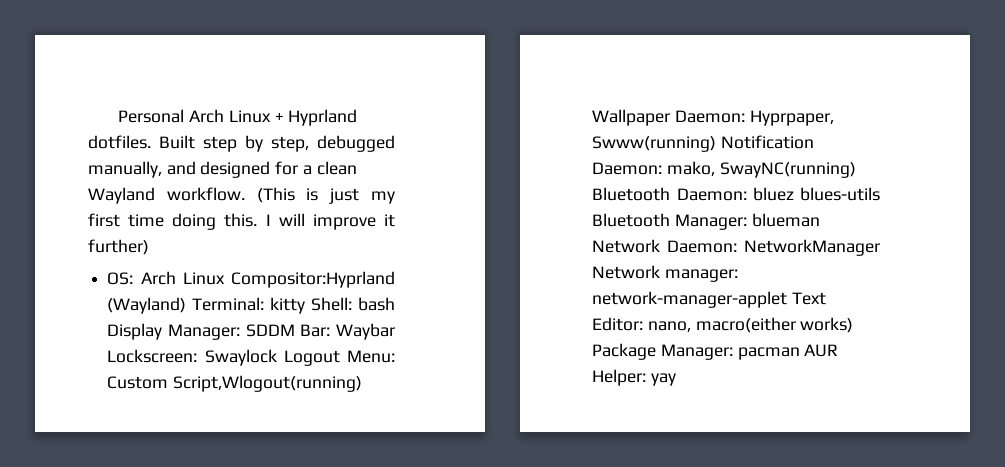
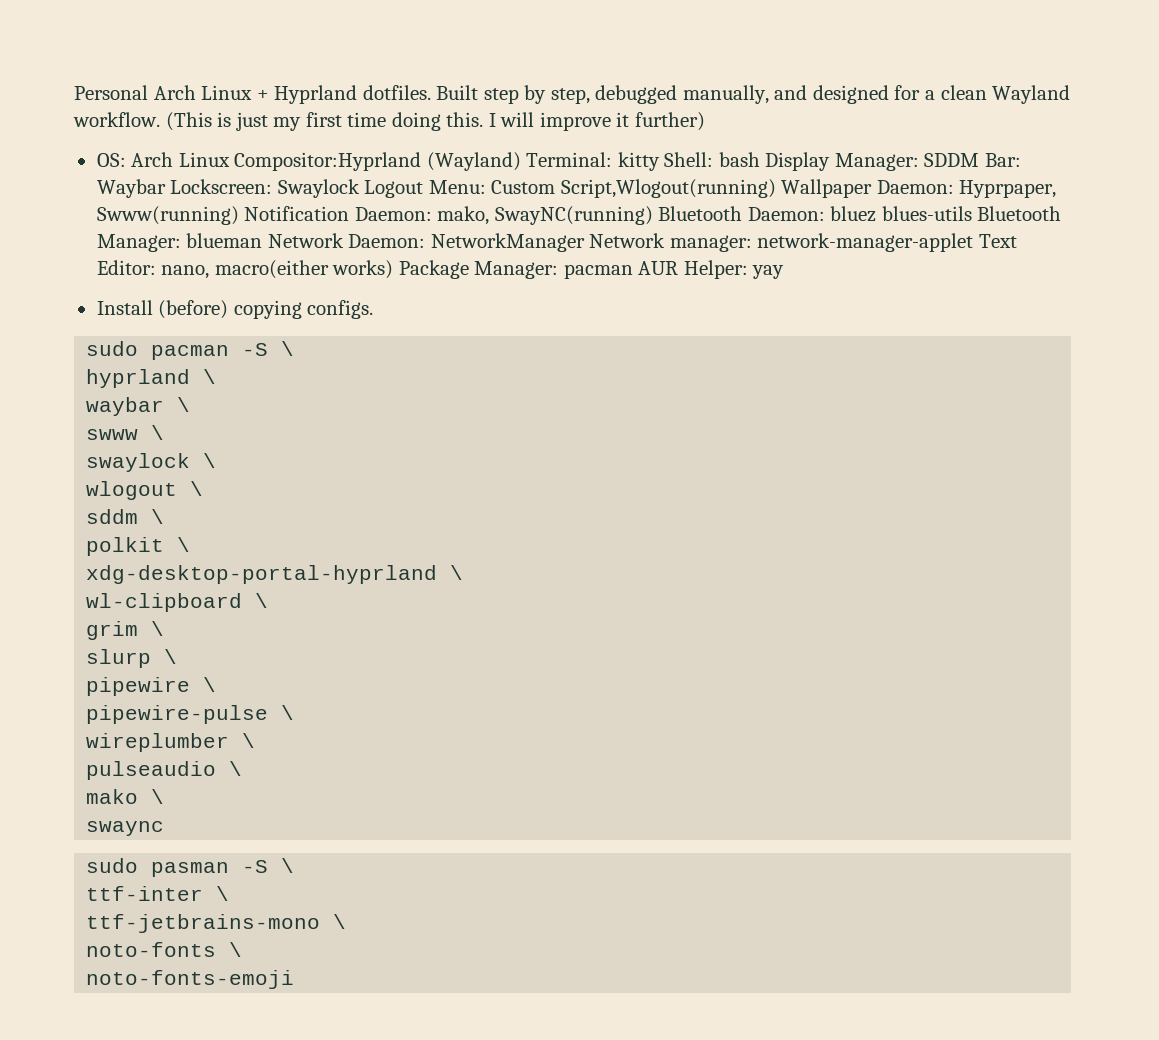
+ Install (before) copying configs.
+ sudo pacman -S \
+ hyprland \
+ waybar \
+ swww \
+ swaylock \
+ wlogout \
+ sddm \
+ polkit \
+ xdg-desktop-portal-hyprland \
+ wl-clipboard \
+ grim \
+ slurp \
+ pipewire \
+ pipewire-pulse \
+ wireplumber \
+ pulseaudio \
+ mako \
+ swaync
+ sudo pasman -S \
+ ttf-inter \
+ ttf-jetbrains-mono \
+ noto-fonts \
+ noto-fonts-emoji

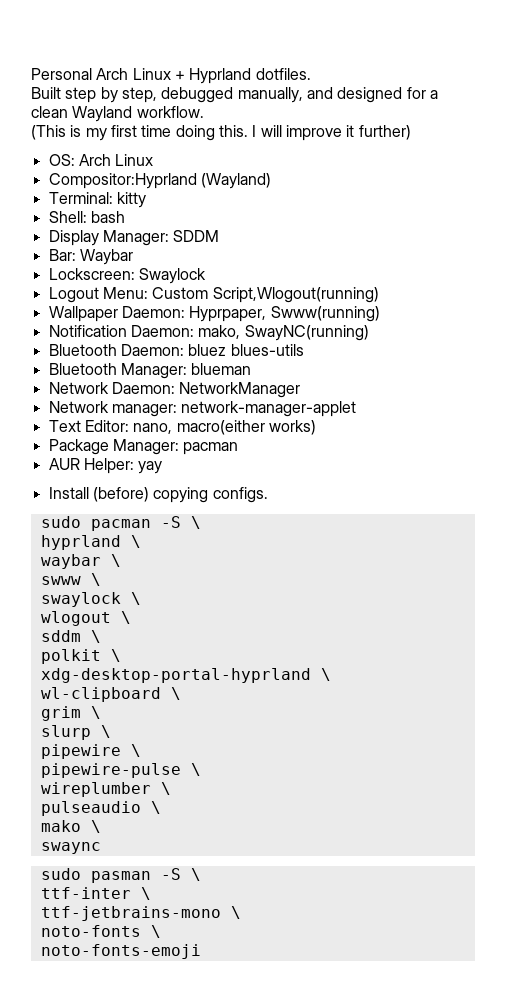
- Personal Arch Linux + Hyprland dotfiles. Built step by step, debugged manually, and designed for a clean Wayland workflow. (This is just my first time doing this.
+ Personal Arch Linux + Hyprland dotfiles.
+ Built step by step, debugged manually, and designed for a clean Wayland workflow.
+ (This is my first time doing this.
- OS: Arch Linux Compositor:Hyprland (Wayland) Terminal: kitty Shell: bash Display Manager: SDDM Bar: Waybar Lockscreen: Swaylock Logout Menu: Custom Script,Wlogout(running) Wallpaper Daemon: Hyprpaper, Swww(running) Notification Daemon: mako, SwayNC(running) Bluetooth Daemon: bluez blues-utils Bluetooth Manager: blueman Network Daemon: NetworkManager Network manager: network-manager-applet Text Editor: nano, macro(either works) Package Manager: pacman AUR Helper: yay
+ OS: Arch Linux
+ Compositor:Hyprland (Wayland)
+ Terminal: kitty
+ Shell: bash
+ Display Manager: SDDM
+ Bar: Waybar
+ Lockscreen: Swaylock
+ Logout Menu: Custom Script,Wlogout(running)
+ Wallpaper Daemon: Hyprpaper, Swww(running)
+ Notification Daemon: mako, SwayNC(running)
+ Bluetooth Daemon: bluez blues-utils
+ Bluetooth Manager: blueman
+ Network Daemon: NetworkManager
+ Network manager: network-manager-applet
+ Text Editor: nano, macro(either works)
+ Package Manager: pacman
+ AUR Helper: yay

